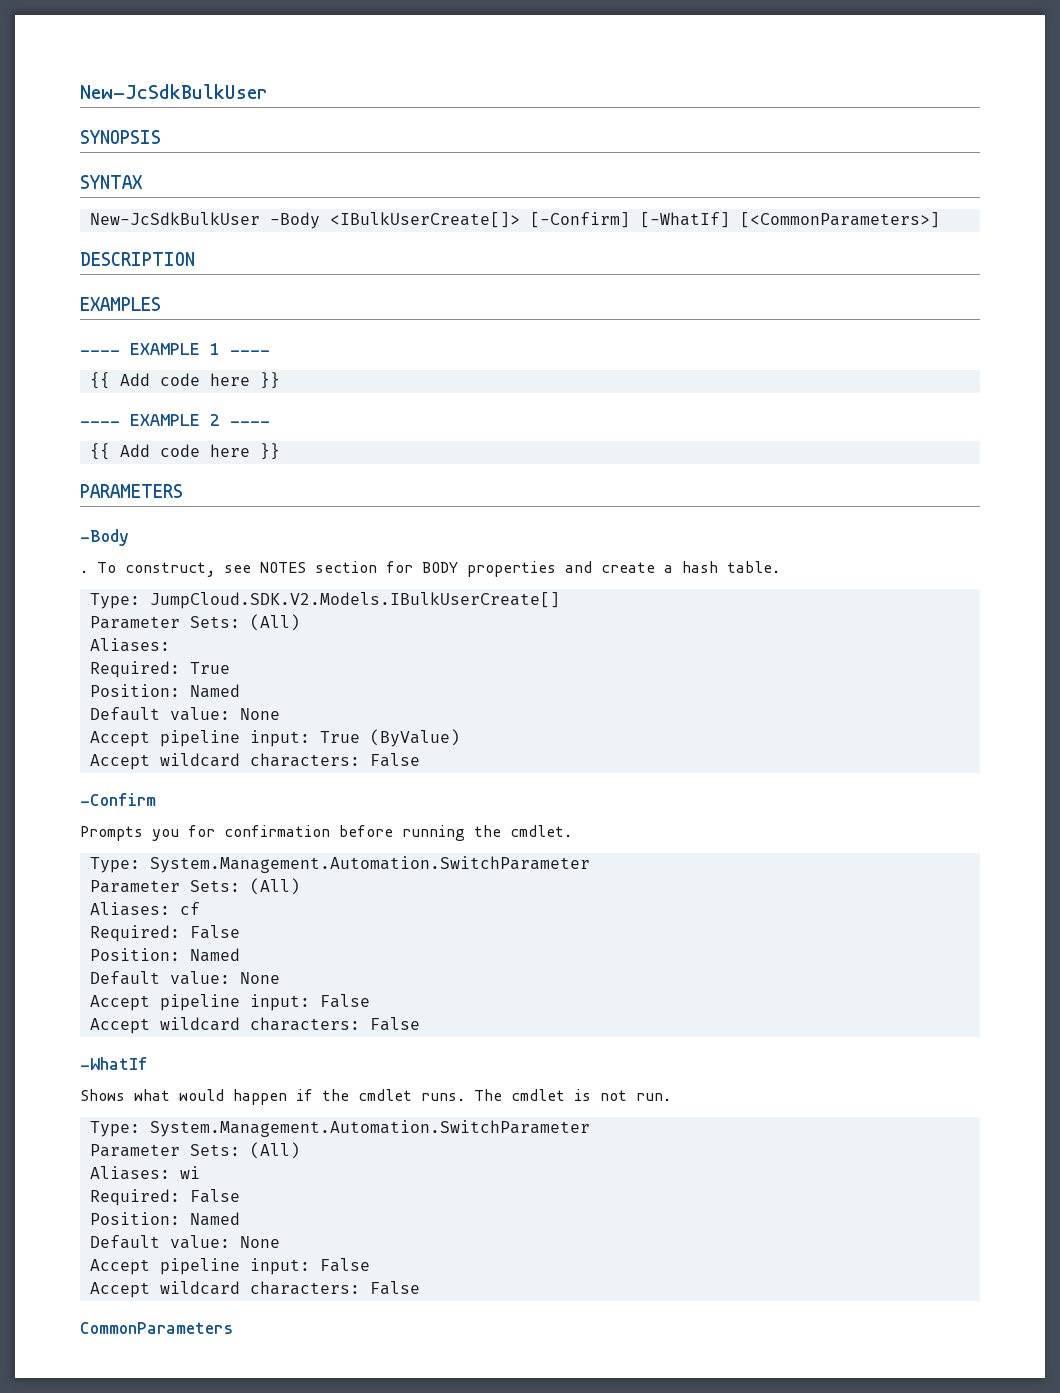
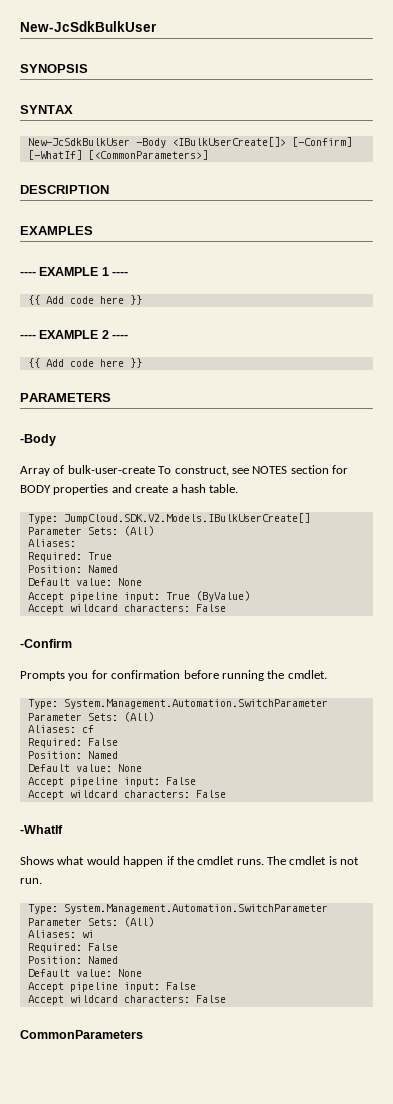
- . To construct, see NOTES section for BODY properties and create a hash table.
+ Array of bulk-user-create To construct, see NOTES section for BODY properties and create a hash table.

